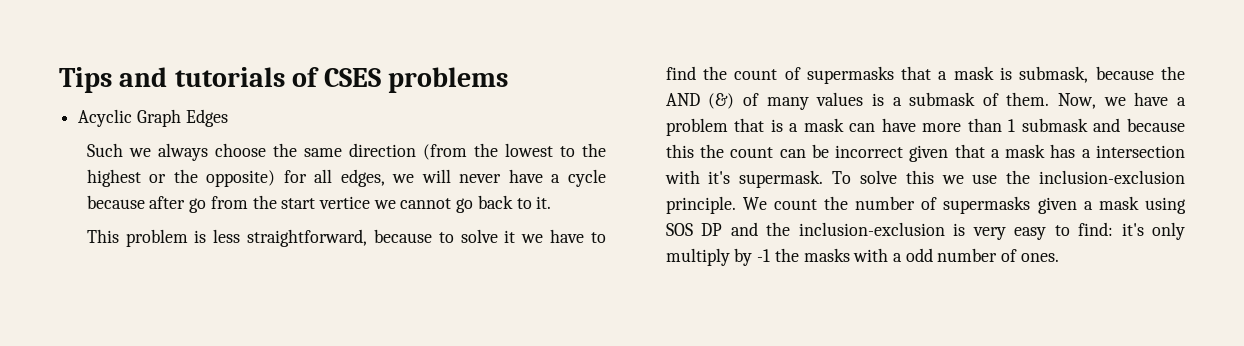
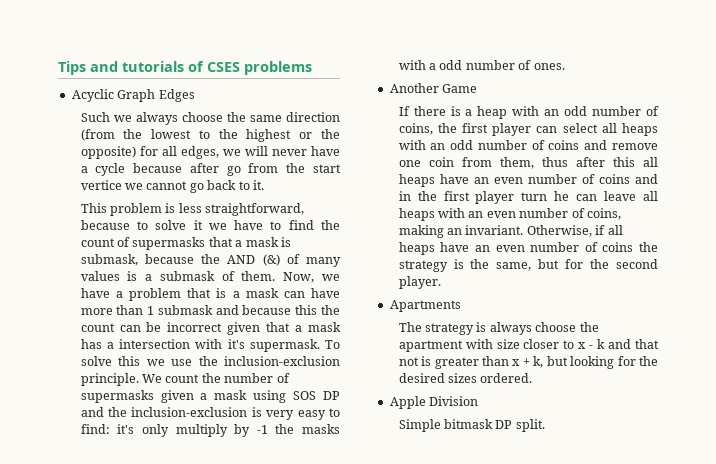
+ Another Game
+ If there is a heap with an odd number of coins, the first player can select all heaps with an odd number of coins and remove one coin from them, thus after this all heaps have an even number of coins and in the first player turn he can leave all heaps with an even number of coins, making an invariant. Otherwise, if all heaps have an even number of coins the strategy is the same, but for the second player.
+ Apartments
+ The strategy is always choose the apartment with size closer to x - k and that not is greater than x + k, but looking for the desired sizes ordered.
+ Apple Division
+ Simple bitmask DP split.

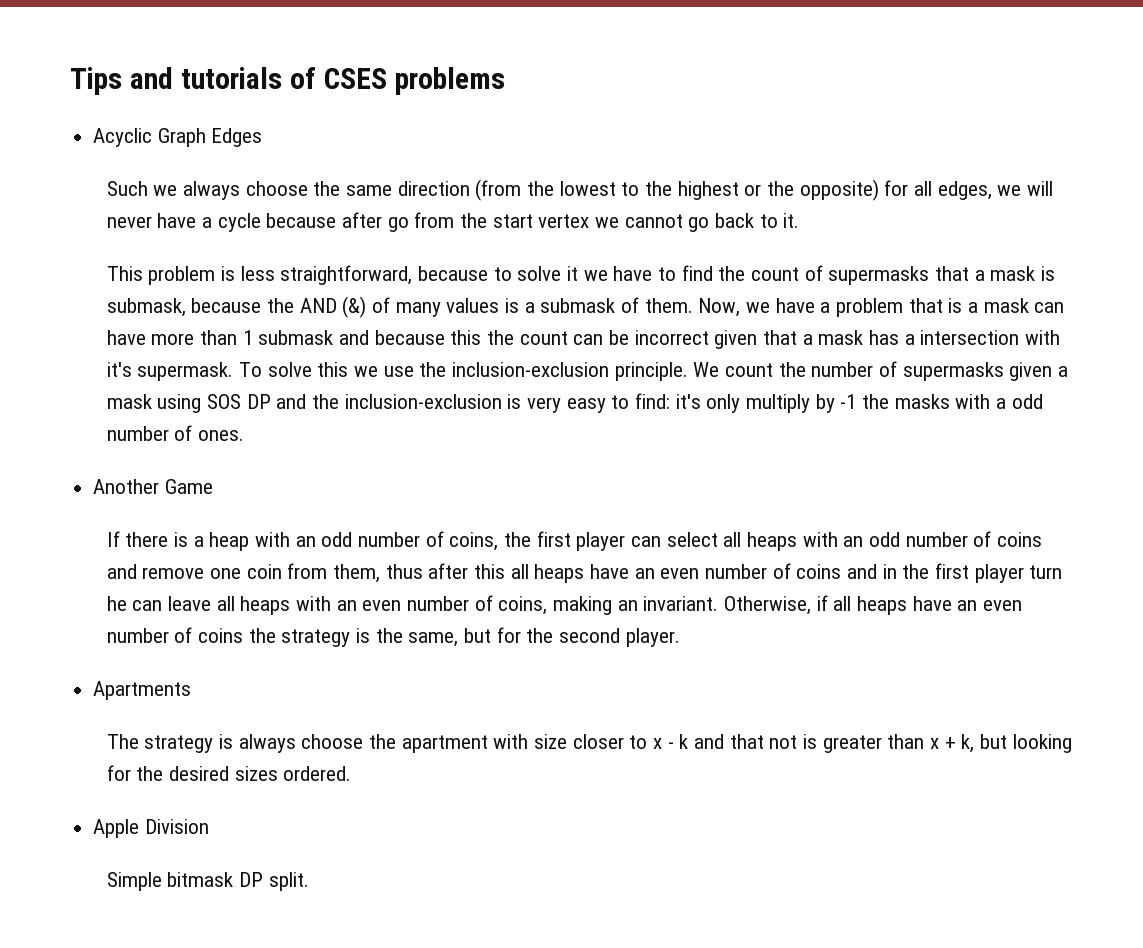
- Such we always choose the same direction (from the lowest to the highest or the opposite) for all edges, we will never have a cycle because after go from the start vertice we cannot go back to it.
+ Such we always choose the same direction (from the lowest to the highest or the opposite) for all edges, we will never have a cycle because after go from the start vertex we cannot go back to it.

